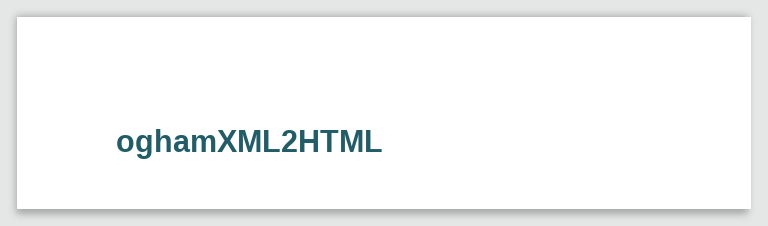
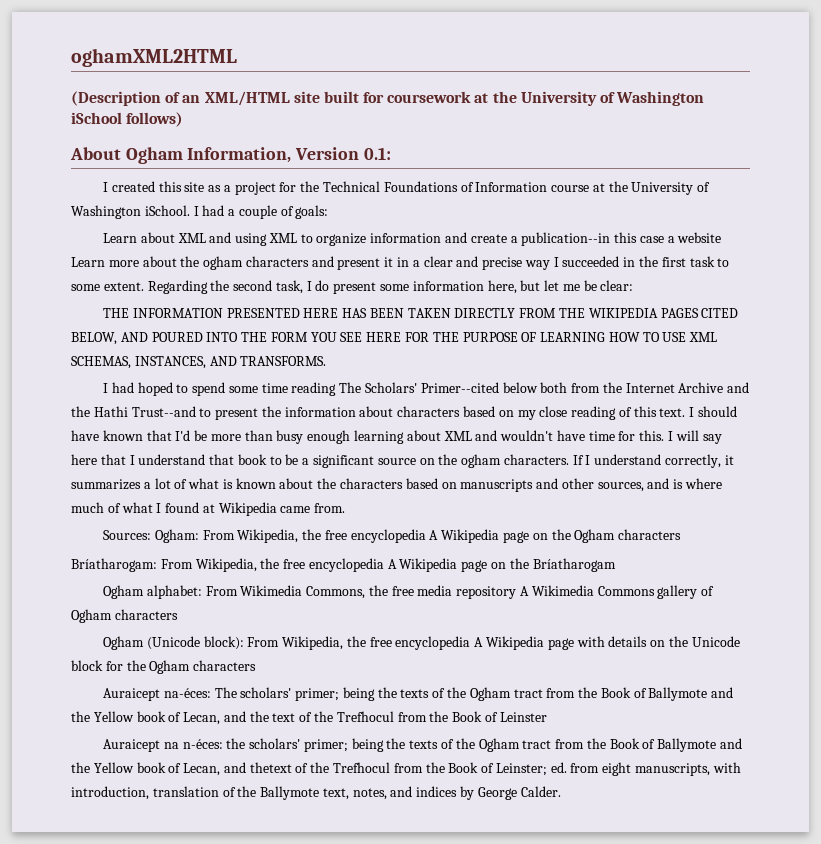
+ (Description of an XML/HTML site built for coursework at the University of Washington iSchool follows)
+ About Ogham Information, Version 0.1:
+ I created this site as a project for the Technical Foundations of Information course at the University of Washington iSchool. I had a couple of goals:
+ Learn about XML and using XML to organize information and create a publication--in this case a website Learn more about the ogham characters and present it in a clear and precise way I succeeded in the first task to some extent. Regarding the second task, I do present some information here, but let me be clear:
+ THE INFORMATION PRESENTED HERE HAS BEEN TAKEN DIRECTLY FROM THE WIKIPEDIA PAGES CITED BELOW, AND POURED INTO THE FORM YOU SEE HERE FOR THE PURPOSE OF LEARNING HOW TO USE XML SCHEMAS, INSTANCES, AND TRANSFORMS.
+ I had hoped to spend some time reading The Scholars' Primer--cited below both from the Internet Archive and the Hathi Trust--and to present the information about characters based on my close reading of this text. I should have known that I'd be more than busy enough learning about XML and wouldn't have time for this. I will say here that I understand that book to be a significant source on the ogham characters. If I understand correctly, it summarizes a lot of what is known about the characters based on manuscripts and other sources, and is where much of what I found at Wikipedia came from.
+ Sources: Ogham: From Wikipedia, the free encyclopedia A Wikipedia page on the Ogham characters
+ Bríatharogam: From Wikipedia, the free encyclopedia A Wikipedia page on the Bríatharogam
+ Ogham alphabet: From Wikimedia Commons, the free media repository A Wikimedia Commons gallery of Ogham characters
+ Ogham (Unicode block): From Wikipedia, the free encyclopedia A Wikipedia page with details on the Unicode block for the Ogham characters
+ Auraicept na-éces: The scholars' primer; being the texts of the Ogham tract from the Book of Ballymote and the Yellow book of Lecan, and the text of the Trefhocul from the Book of Leinster
+ Auraicept na n-éces: the scholars' primer; being the texts of the Ogham tract from the Book of Ballymote and the Yellow book of Lecan, and thetext of the Trefhocul from the Book of Leinster; ed. from eight manuscripts, with introduction, translation of the Ballymote text, notes, and indices by George Calder.

